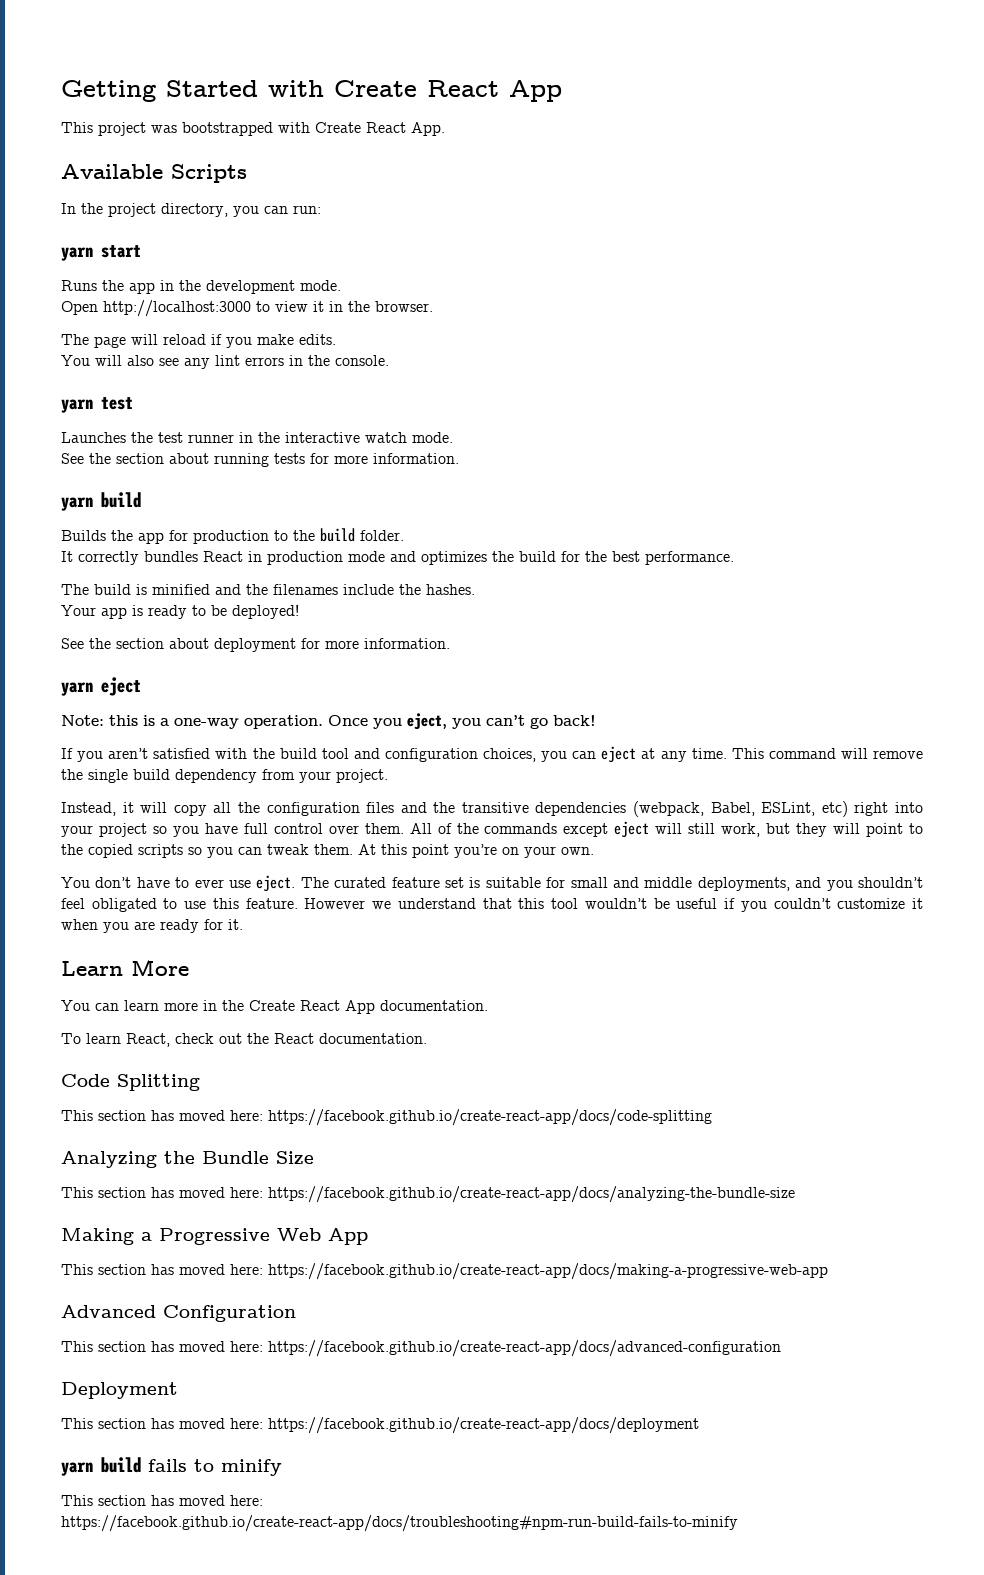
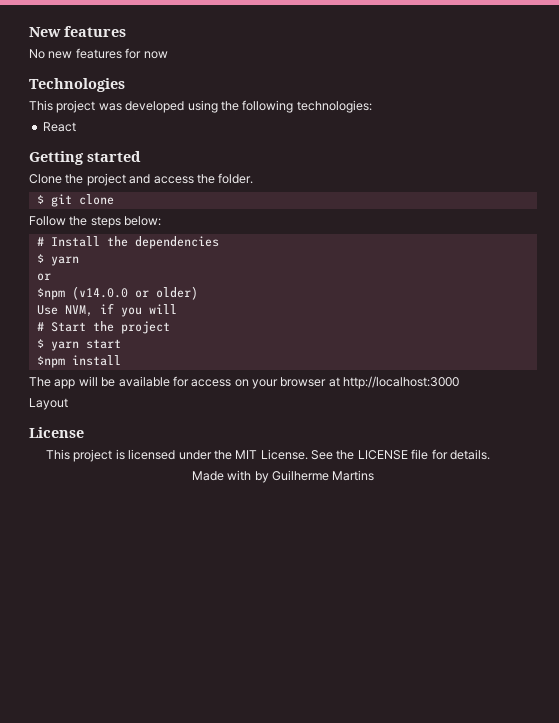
- Getting Started with Create React App
- This project was bootstrapped with Create React App.
- Available Scripts
- In the project directory, you can run:
- yarn start
- Runs the app in the development mode.
- Open http://localhost:3000 to view it in the browser.
- The page will reload if you make edits.
- You will also see any lint errors in the console.
- yarn test
- Launches the test runner in the interactive watch mode.
- See the section about running tests for more information.
- yarn build
- Builds the app for production to the build folder.
- It correctly bundles React in production mode and optimizes the build for the best performance.
- The build is minified and the filenames include the hashes.
- Your app is ready to be deployed!
- See the section about deployment for more information.
- yarn eject
- Note: this is a one-way operation. Once you eject, you can’t go back!
- If you aren’t satisfied with the build tool and configuration choices, you can eject at any time. This command will remove the single build dependency from your project.
- Instead, it will copy all the configuration files and the transitive dependencies (webpack, Babel, ESLint, etc) right into your project so you have full control over them. All of the commands except eject will still work, but they will point to the copied scripts so you can tweak them. At this point you’re on your own.
- You don’t have to ever use eject. The curated feature set is suitable for small and middle deployments, and you shouldn’t feel obligated to use this feature. However we understand that this tool wouldn’t be useful if you couldn’t customize it when you are ready for it.
- Learn More
- You can learn more in the Create React App documentation.
- To learn React, check out the React documentation.
- Code Splitting
- This section has moved here: https://facebook.github.io/create-react-app/docs/code-splitting
- Analyzing the Bundle Size
- This section has moved here: https://facebook.github.io/create-react-app/docs/analyzing-the-bundle-size
- Making a Progressive Web App
- This section has moved here: https://facebook.github.io/create-react-app/docs/making-a-progressive-web-app
- Advanced Configuration
- This section has moved here: https://facebook.github.io/create-react-app/docs/advanced-configuration
- Deployment
- This section has moved here: https://facebook.github.io/create-react-app/docs/deployment
- yarn build fails to minify
- This section has moved here: https://facebook.github.io/create-react-app/docs/troubleshooting#npm-run-build-fails-to-minify
+ New features
+ No new features for now
+ Technologies
+ This project was developed using the following technologies:
+ React
+ Getting started
+ Clone the project and access the folder.
+ $ git clone
+ Follow the steps below:
+ # Install the dependencies
+ $ yarn
+ or
+ $npm (v14.0.0 or older)
+ Use NVM, if you will
+ # Start the project
+ $ yarn start
+ $npm install
+ The app will be available for access on your browser at http://localhost:3000
+ Layout
+ License
+ This project is licensed under the MIT License. See the LICENSE file for details.
+ Made with by Guilherme Martins

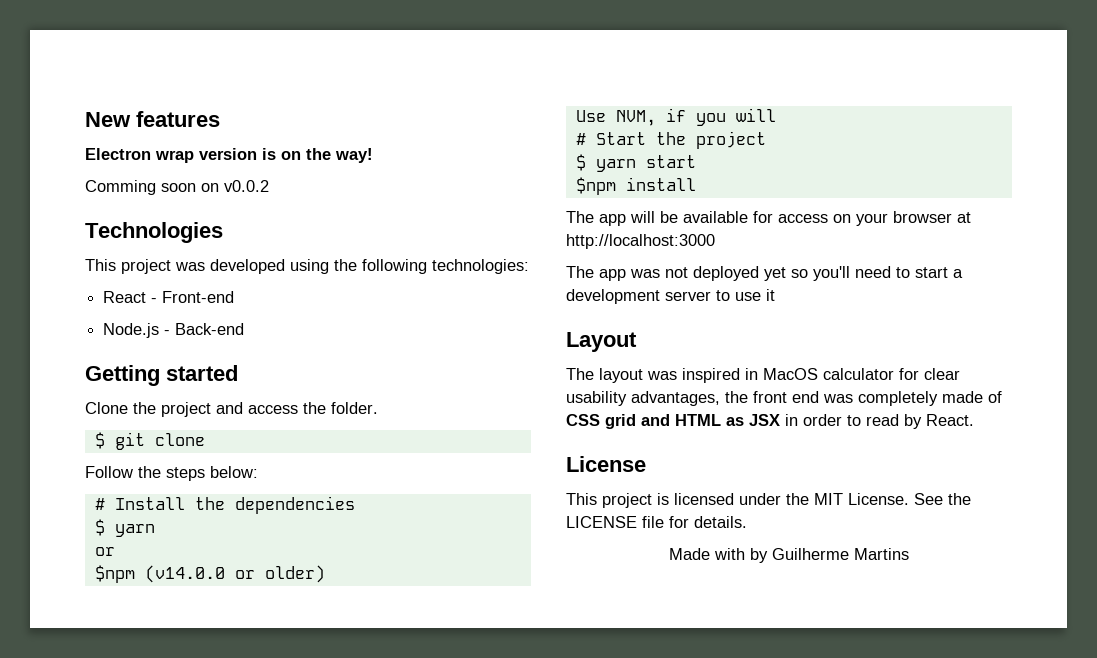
- No new features for now
+ Electron wrap version is on the way!
+ Comming soon on v0.0.2
- React
+ React - Front-end
+ Node.js - Back-end
+ The app was not deployed yet so you'll need to start a development server to use it
  Layout
+ The layout was inspired in MacOS calculator for clear usability advantages, the front end was completely made of CSS grid and HTML as JSX in order to read by React.

